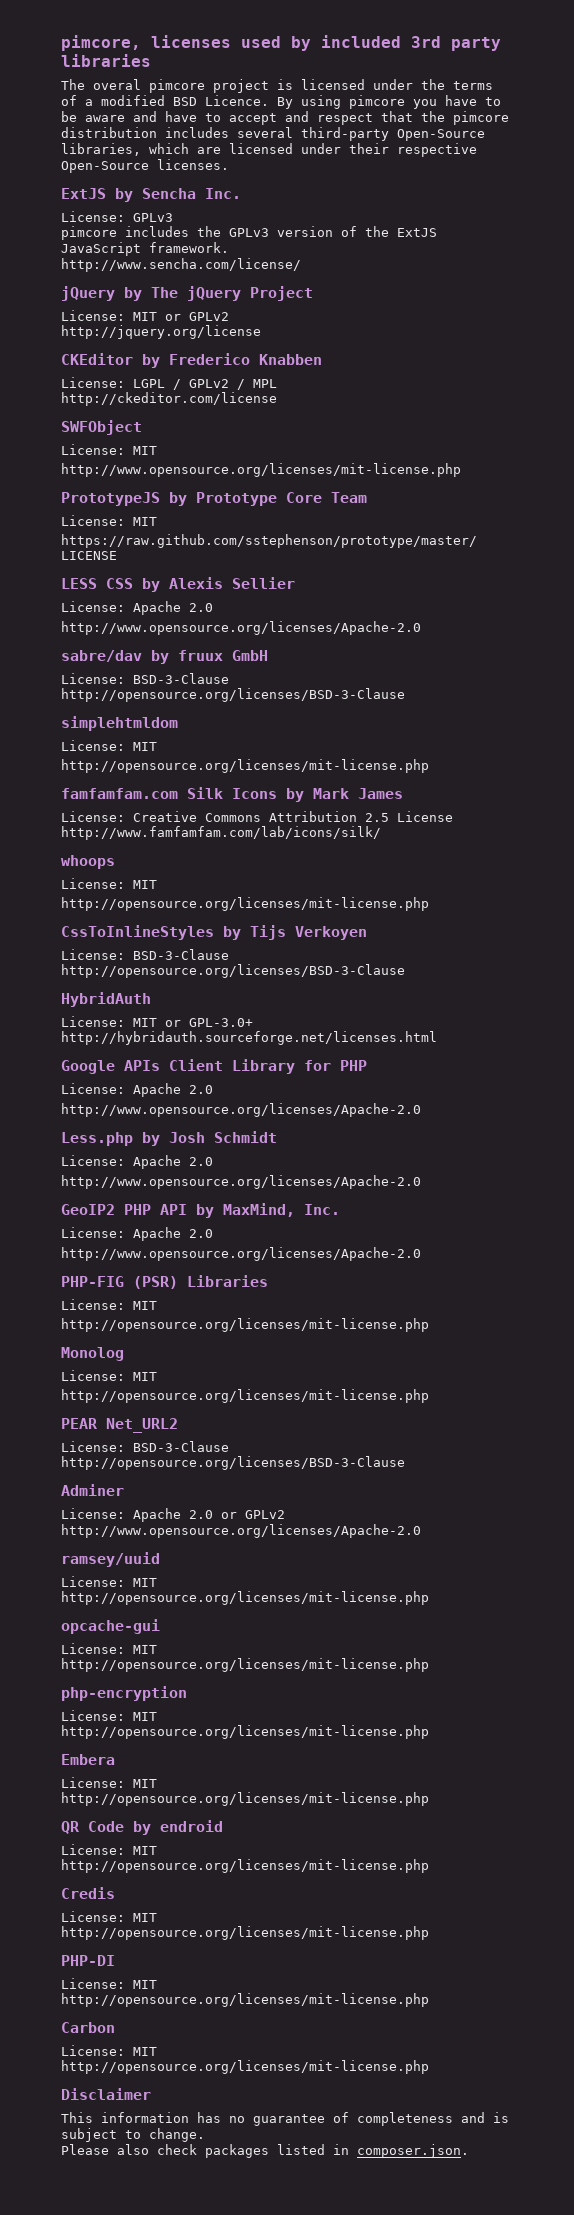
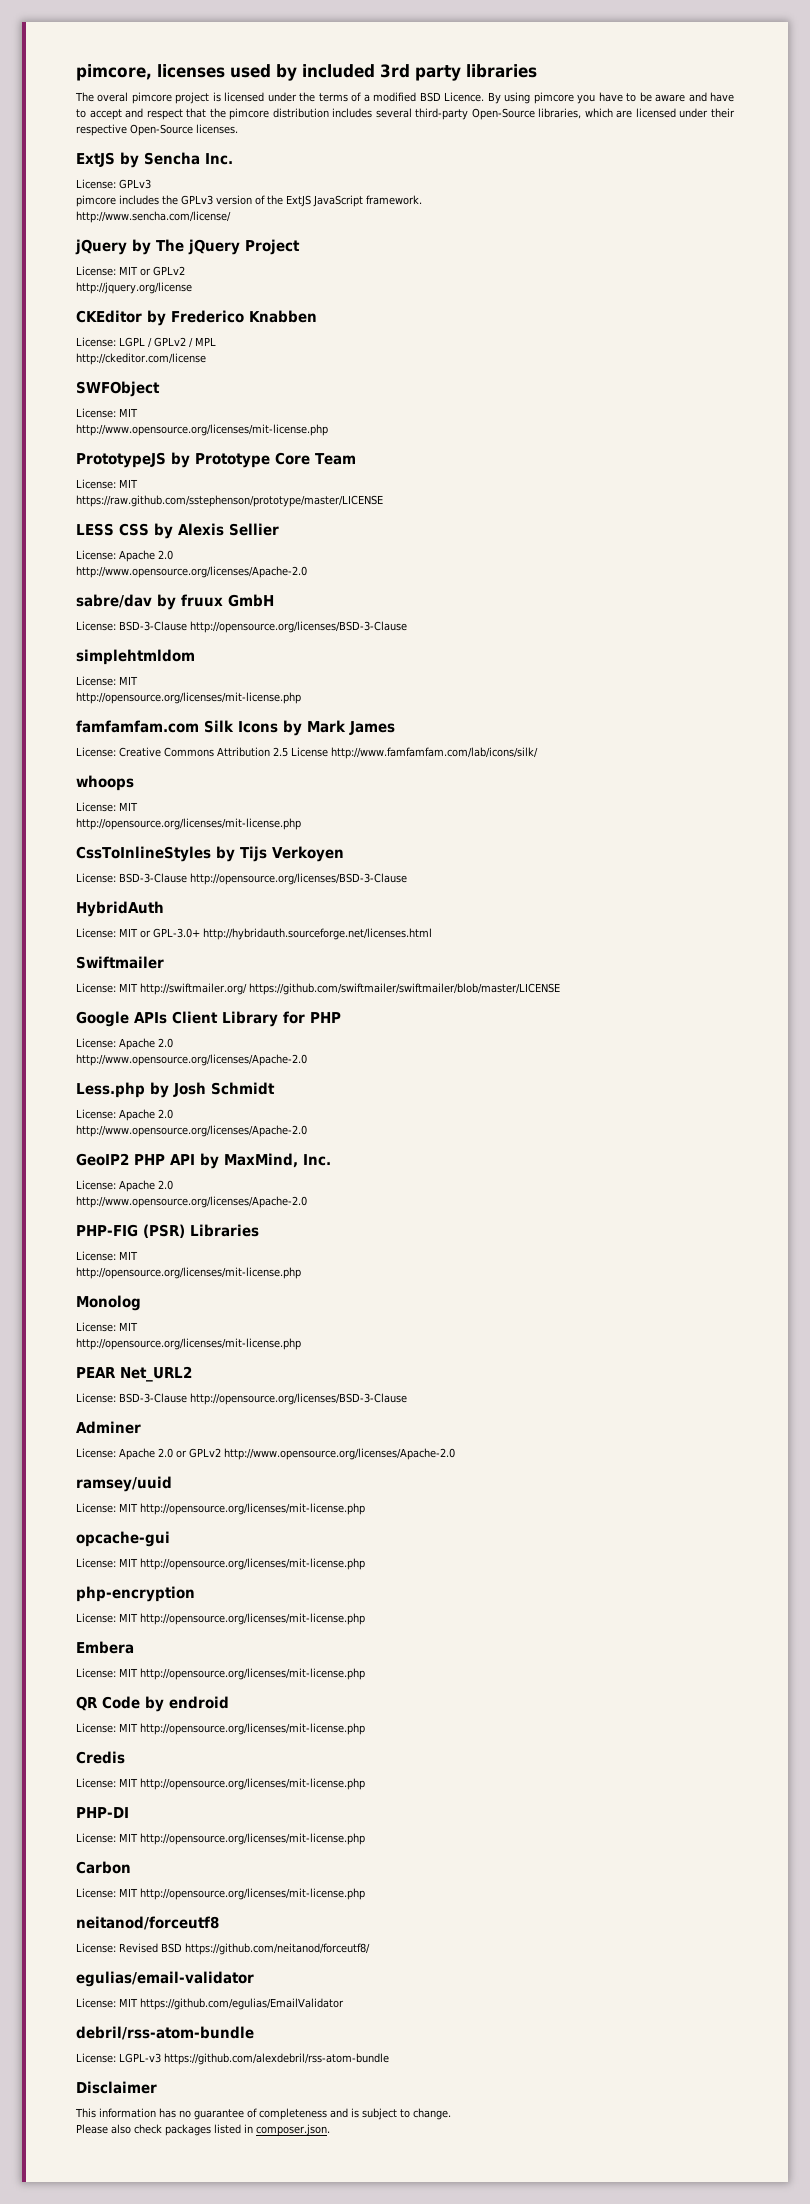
+ Swiftmailer
+ License: MIT http://swiftmailer.org/ https://github.com/swiftmailer/swiftmailer/blob/master/LICENSE
+ neitanod/forceutf8
+ License: Revised BSD https://github.com/neitanod/forceutf8/
+ egulias/email-validator
+ License: MIT https://github.com/egulias/EmailValidator
+ debril/rss-atom-bundle
+ License: LGPL-v3 https://github.com/alexdebril/rss-atom-bundle

